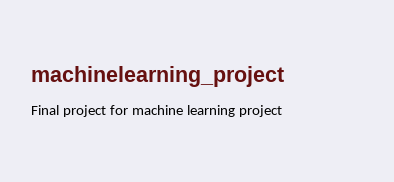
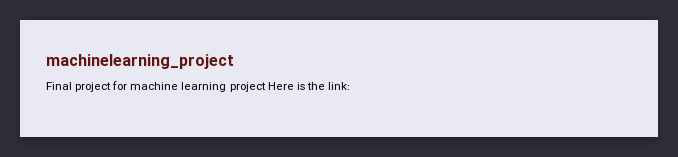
- Final project for machine learning project
+ Final project for machine learning project Here is the link:

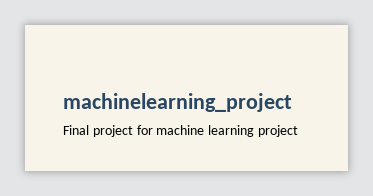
- Final project for machine learning project Here is the link:
+ Final project for machine learning project

